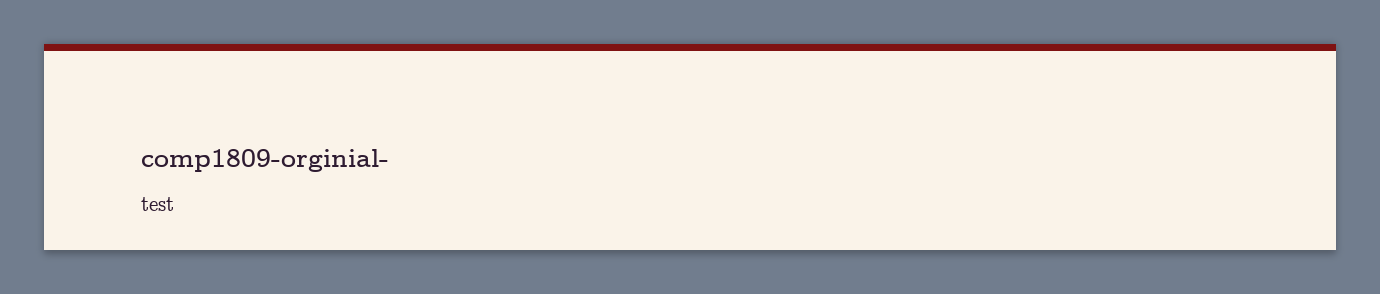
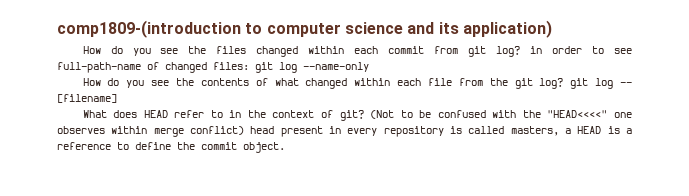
- comp1809-orginial-
- test
+ comp1809-(introduction to computer science and its application)
+ How do you see the files changed within each commit from git log? in order to see full-path-name of changed files: git log --name-only
+ How do you see the contents of what changed within each file from the git log? git log -- [filename]
+ What does HEAD refer to in the context of git? (Not to be confused with the "HEAD<<<<" one observes within merge conflict) head present in every repository is called masters, a HEAD is a reference to define the commit object.

